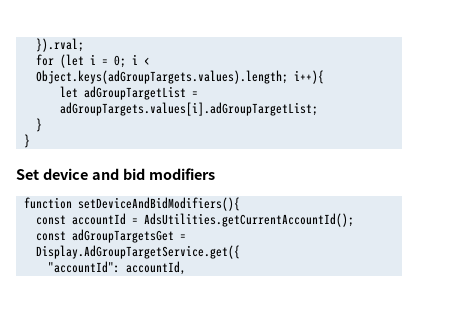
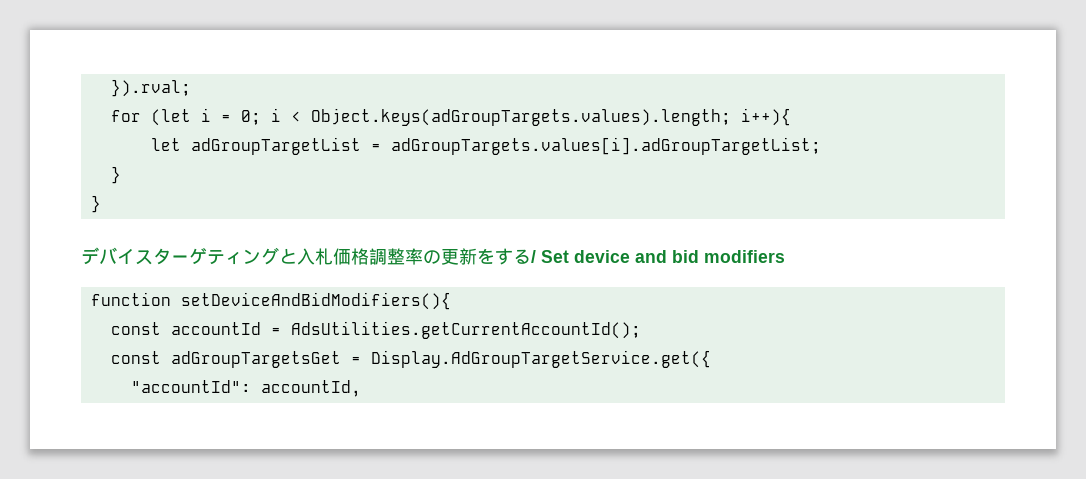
- Set device and bid modifiers
+ デバイスターゲティングと入札価格調整率の更新をする/ Set device and bid modifiers

